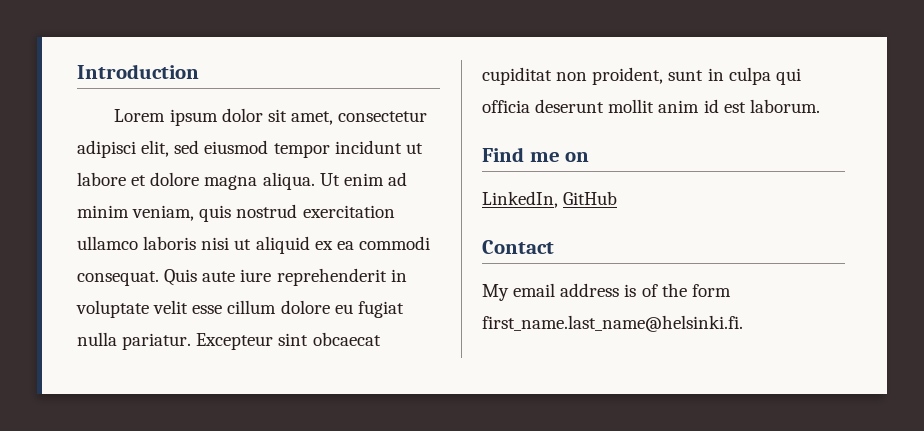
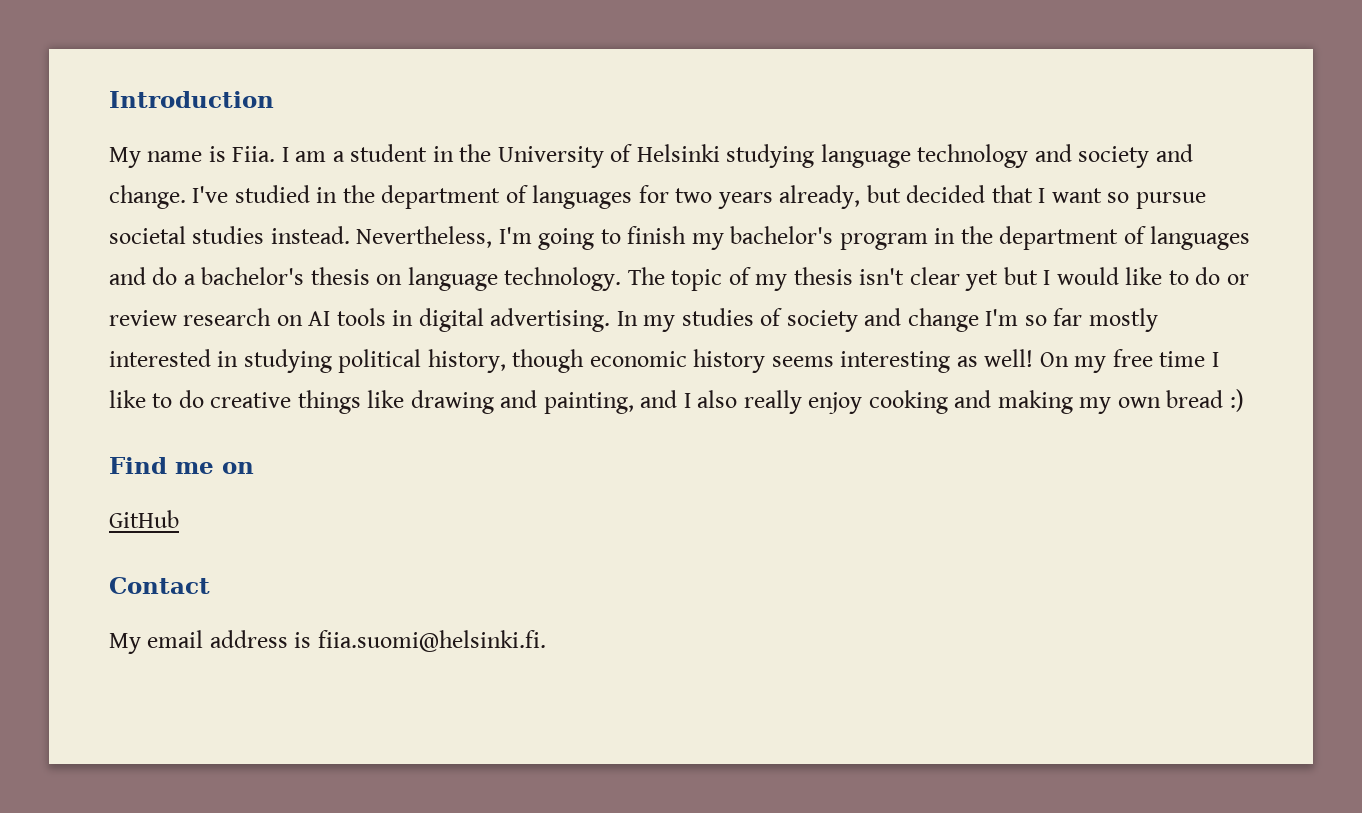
- Lorem ipsum dolor sit amet, consectetur adipisci elit, sed eiusmod tempor incidunt ut labore et dolore magna aliqua. Ut enim ad minim veniam, quis nostrud exercitation ullamco laboris nisi ut aliquid ex ea commodi consequat. Quis aute iure reprehenderit in voluptate velit esse cillum dolore eu fugiat nulla pariatur. Excepteur sint obcaecat cupiditat non proident, sunt in culpa qui officia deserunt mollit anim id est laborum.
+ My name is Fiia. I am a student in the University of Helsinki studying language technology and society and change. I've studied in the department of languages for two years already, but decided that I want so pursue societal studies instead. Nevertheless, I'm going to finish my bachelor's program in the department of languages and do a bachelor's thesis on language technology. The topic of my thesis isn't clear yet but I would like to do or review research on AI tools in digital advertising. In my studies of society and change I'm so far mostly interested in studying political history, though economic history seems interesting as well! On my free time I like to do creative things like drawing and painting, and I also really enjoy cooking and making my own bread :)
- LinkedIn, GitHub
+ GitHub
- My email address is of the form first_name.last_name@helsinki.fi.
+ My email address is fiia.suomi@helsinki.fi.

